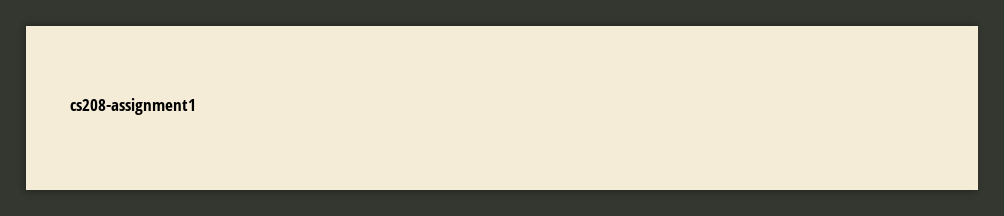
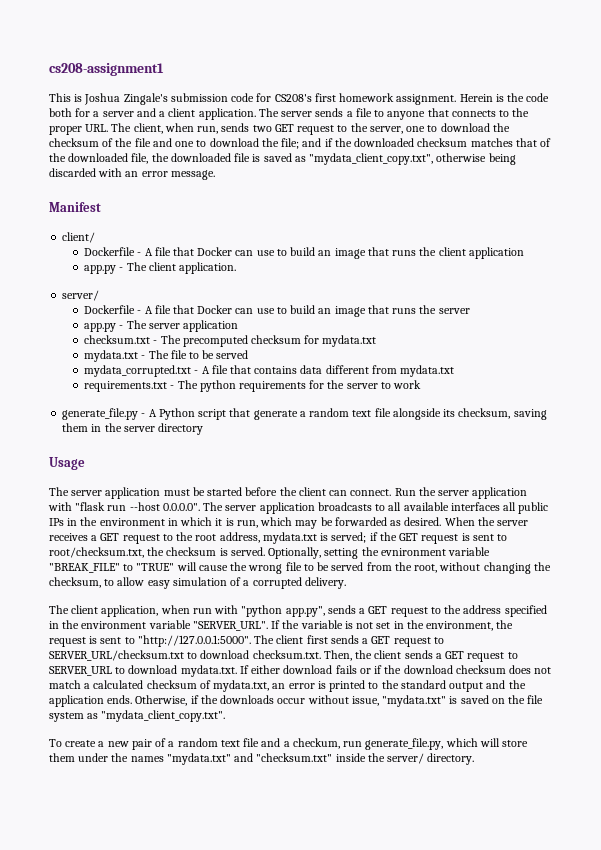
+ This is Joshua Zingale's submission code for CS208's first homework assignment. Herein is the code both for a server and a client application. The server sends a file to anyone that connects to the proper URL. The client, when run, sends two GET request to the server, one to download the checksum of the file and one to download the file; and if the downloaded checksum matches that of the downloaded file, the downloaded file is saved as "mydata_client_copy.txt", otherwise being discarded with an error message.
+ Manifest
+ client/
+ Dockerfile - A file that Docker can use to build an image that runs the client application
+ app.py - The client application.
+ server/
+ Dockerfile - A file that Docker can use to build an image that runs the server
+ app.py - The server application
+ checksum.txt - The precomputed checksum for mydata.txt
+ mydata.txt - The file to be served
+ mydata_corrupted.txt - A file that contains data different from mydata.txt
+ requirements.txt - The python requirements for the server to work
+ generate_file.py - A Python script that generate a random text file alongside its checksum, saving them in the server directory
+ Usage
+ The server application must be started before the client can connect. Run the server application with "flask run --host 0.0.0.0". The server application broadcasts to all available interfaces all public IPs in the environment in which it is run, which may be forwarded as desired. When the server receives a GET request to the root address, mydata.txt is served; if the GET request is sent to root/checksum.txt, the checksum is served. Optionally, setting the evnironment variable "BREAK_FILE" to "TRUE" will cause the wrong file to be served from the root, without changing the checksum, to allow easy simulation of a corrupted delivery.
+ The client application, when run with "python app.py", sends a GET request to the address specified in the environment variable "SERVER_URL". If the variable is not set in the environment, the request is sent to "http://127.0.0.1:5000". The client first sends a GET request to SERVER_URL/checksum.txt to download checksum.txt. Then, the client sends a GET request to SERVER_URL to download mydata.txt. If either download fails or if the download checksum does not match a calculated checksum of mydata.txt, an error is printed to the standard output and the application ends. Otherwise, if the downloads occur without issue, "mydata.txt" is saved on the file system as "mydata_client_copy.txt".
+ To create a new pair of a random text file and a checkum, run generate_file.py, which will store them under the names "mydata.txt" and "checksum.txt" inside the server/ directory.

